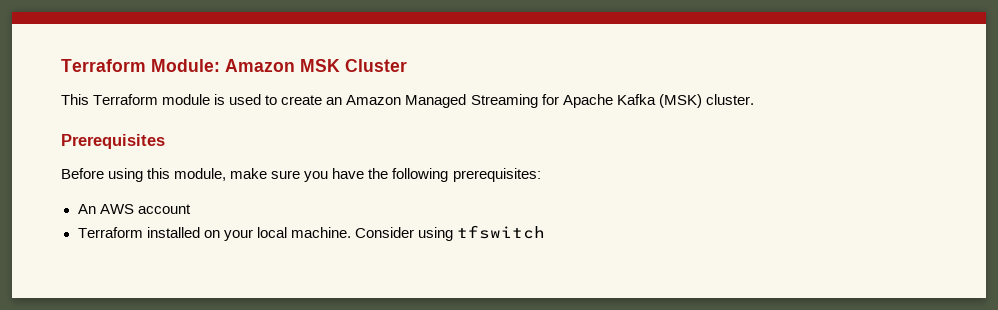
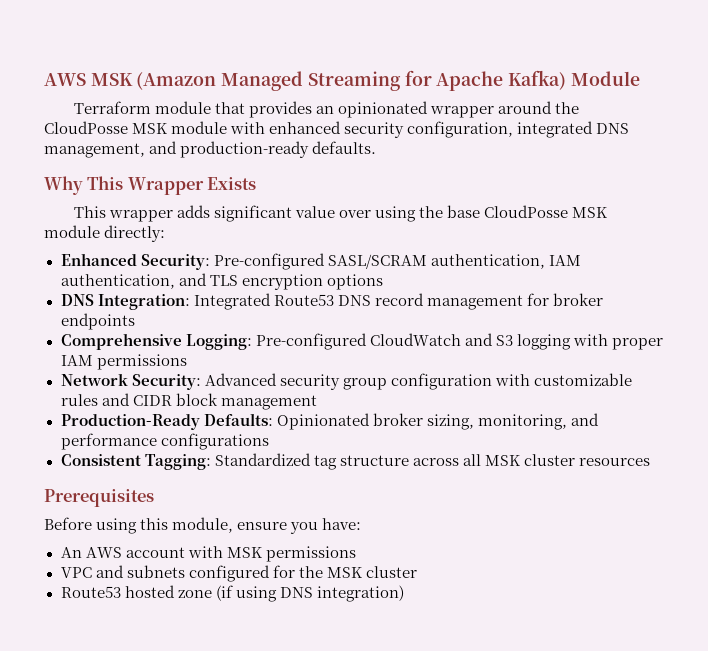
- Terraform Module: Amazon MSK Cluster
- This Terraform module is used to create an Amazon Managed Streaming for Apache Kafka (MSK) cluster.
+ AWS MSK (Amazon Managed Streaming for Apache Kafka) Module
+ Terraform module that provides an opinionated wrapper around the CloudPosse MSK module with enhanced security configuration, integrated DNS management, and production-ready defaults.
+ Why This Wrapper Exists
+ This wrapper adds significant value over using the base CloudPosse MSK module directly:
+ Enhanced Security: Pre-configured SASL/SCRAM authentication, IAM authentication, and TLS encryption options
+ DNS Integration: Integrated Route53 DNS record management for broker endpoints
+ Comprehensive Logging: Pre-configured CloudWatch and S3 logging with proper IAM permissions
+ Network Security: Advanced security group configuration with customizable rules and CIDR block management
+ Production-Ready Defaults: Opinionated broker sizing, monitoring, and performance configurations
+ Consistent Tagging: Standardized tag structure across all MSK cluster resources
- Before using this module, make sure you have the following prerequisites:
- An AWS account
- Terraform installed on your local machine. Consider using tfswitch
+ Before using this module, ensure you have:
+ An AWS account with MSK permissions
+ VPC and subnets configured for the MSK cluster
+ Route53 hosted zone (if using DNS integration)

